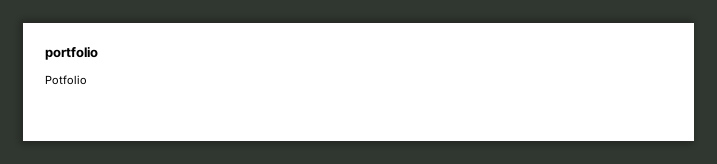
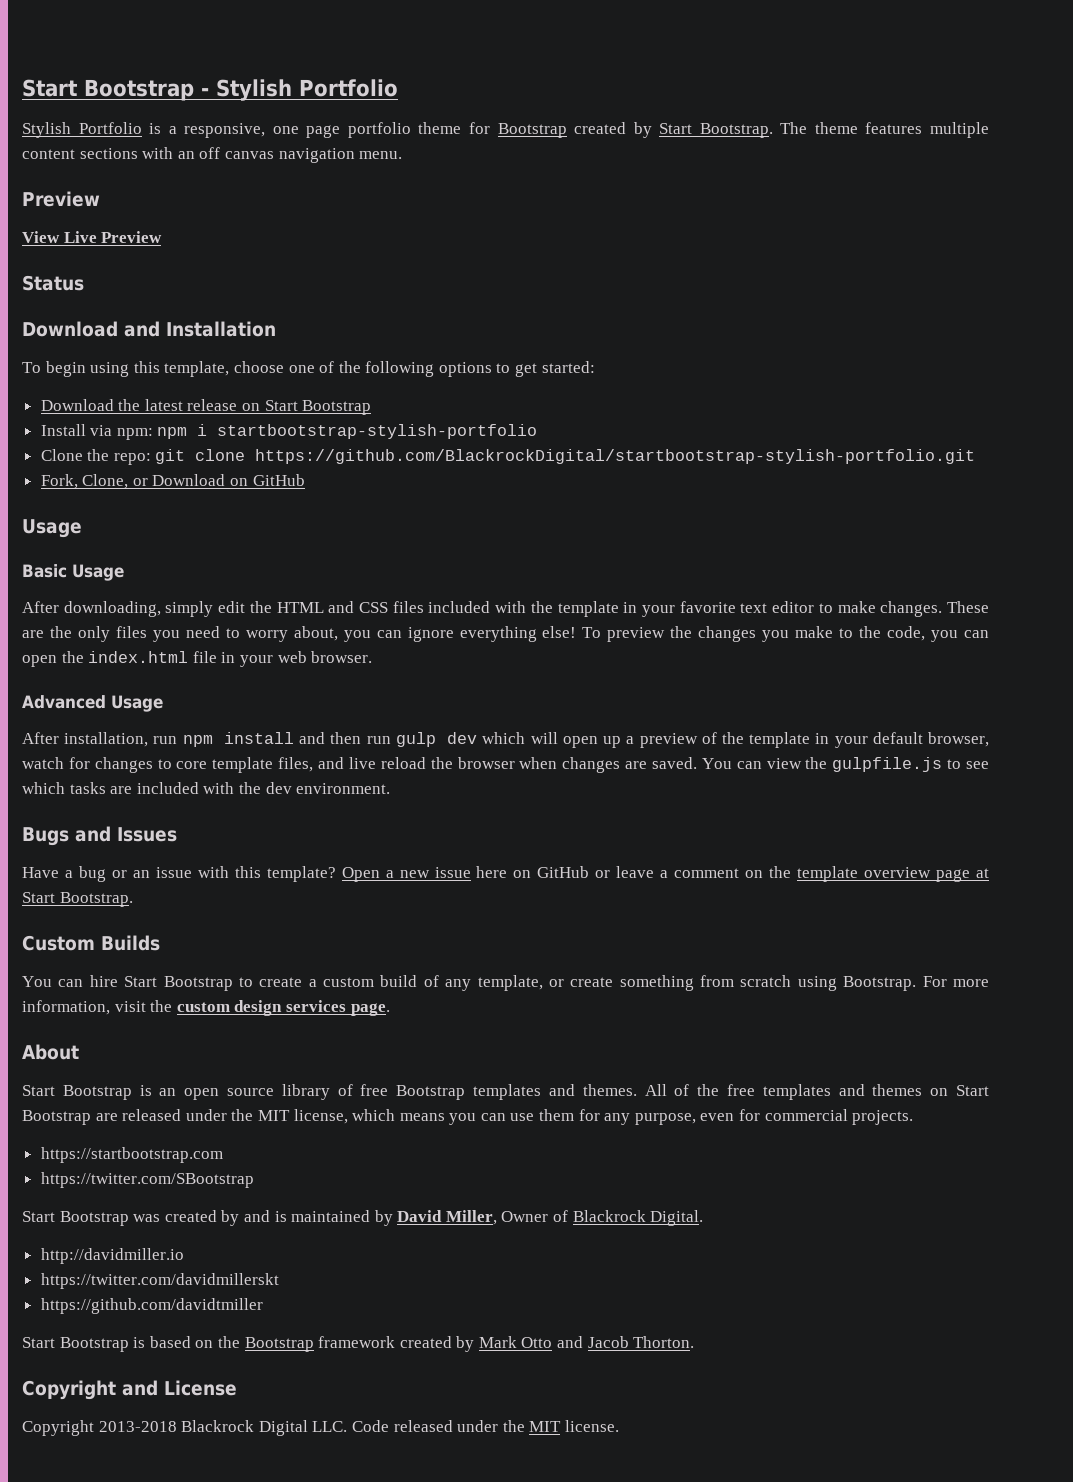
- portfolio
- Potfolio
+ Start Bootstrap - Stylish Portfolio
+ Stylish Portfolio is a responsive, one page portfolio theme for Bootstrap created by Start Bootstrap. The theme features multiple content sections with an off canvas navigation menu.
+ Preview
+ View Live Preview
+ Status
+ Download and Installation
+ To begin using this template, choose one of the following options to get started:
+ Download the latest release on Start Bootstrap
+ Install via npm: npm i startbootstrap-stylish-portfolio
+ Clone the repo: git clone https://github.com/BlackrockDigital/startbootstrap-stylish-portfolio.git
+ Fork, Clone, or Download on GitHub
+ Usage
+ Basic Usage
+ After downloading, simply edit the HTML and CSS files included with the template in your favorite text editor to make changes. These are the only files you need to worry about, you can ignore everything else! To preview the changes you make to the code, you can open the index.html file in your web browser.
+ Advanced Usage
+ After installation, run npm install and then run gulp dev which will open up a preview of the template in your default browser, watch for changes to core template files, and live reload the browser when changes are saved. You can view the gulpfile.js to see which tasks are included with the dev environment.
+ Bugs and Issues
+ Have a bug or an issue with this template? Open a new issue here on GitHub or leave a comment on the template overview page at Start Bootstrap.
+ Custom Builds
+ You can hire Start Bootstrap to create a custom build of any template, or create something from scratch using Bootstrap. For more information, visit the custom design services page.
+ About
+ Start Bootstrap is an open source library of free Bootstrap templates and themes. All of the free templates and themes on Start Bootstrap are released under the MIT license, which means you can use them for any purpose, even for commercial projects.
+ https://startbootstrap.com
+ https://twitter.com/SBootstrap
+ Start Bootstrap was created by and is maintained by David Miller, Owner of Blackrock Digital.
+ http://davidmiller.io
+ https://twitter.com/davidmillerskt
+ https://github.com/davidtmiller
+ Start Bootstrap is based on the Bootstrap framework created by Mark Otto and Jacob Thorton.
+ Copyright and License
+ Copyright 2013-2018 Blackrock Digital LLC. Code released under the MIT license.

